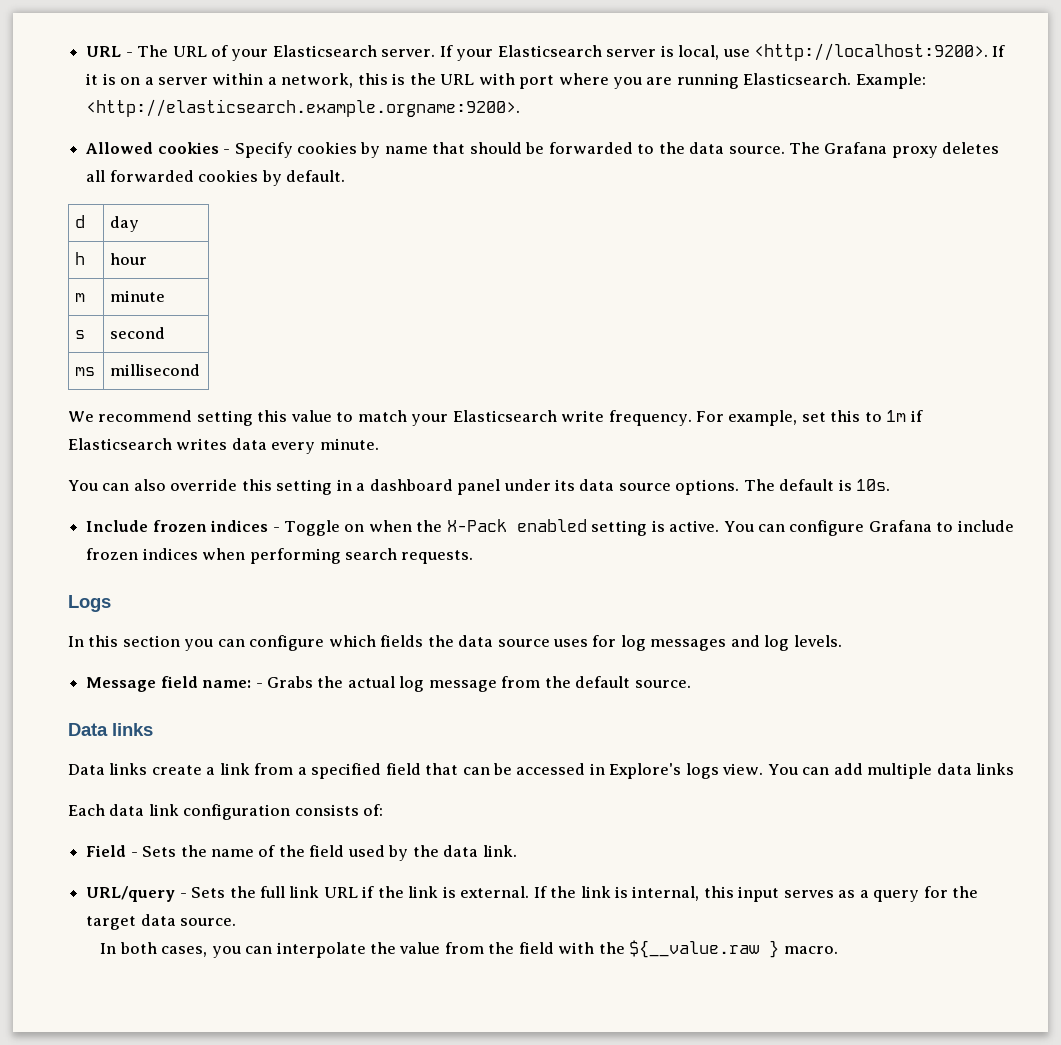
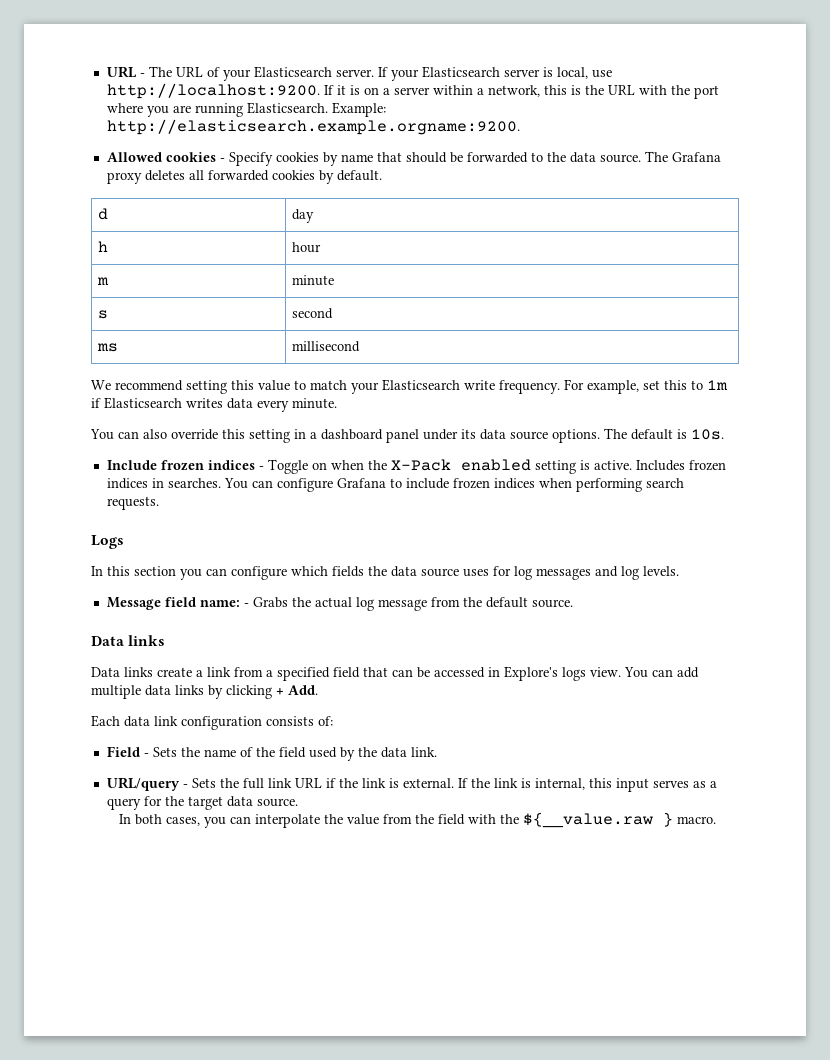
- If your Elasticsearch server is local, use <http://localhost:9200>.
+ If your Elasticsearch server is local, use http://localhost:9200.
- If it is on a server within a network, this is the URL with port where you are running Elasticsearch.
+ If it is on a server within a network, this is the URL with the port where you are running Elasticsearch.
- Example: <http://elasticsearch.example.orgname:9200>.
+ Example: http://elasticsearch.example.orgname:9200.
+ Includes frozen indices in searches.
- You can add multiple data links
+ You can add multiple data links by clicking + Add.

